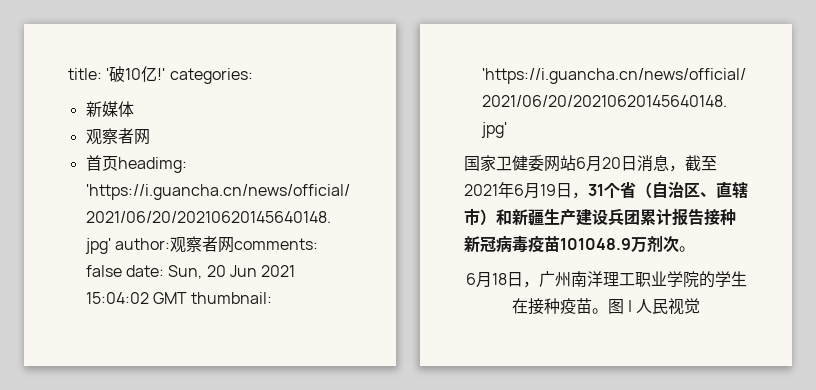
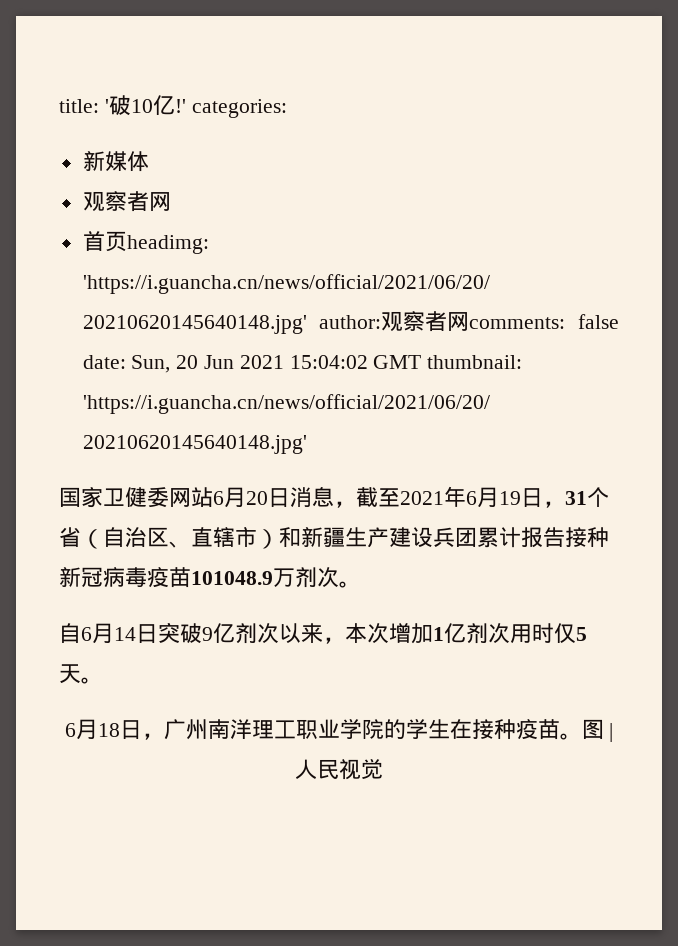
+ 自6月14日突破9亿剂次以来，本次增加1亿剂次用时仅5天。

